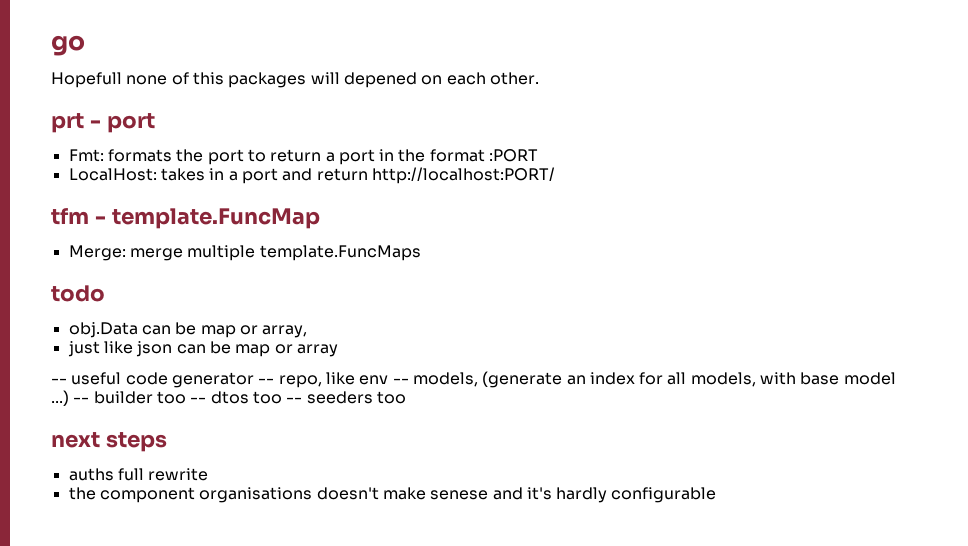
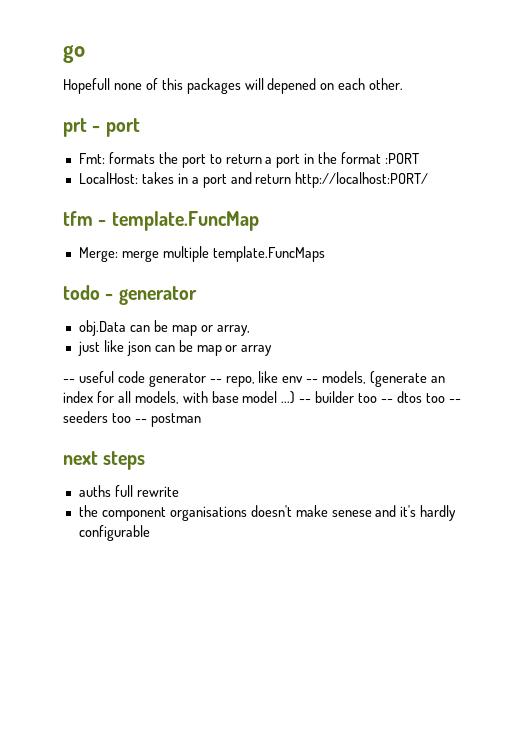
- todo
+ todo - generator
- -- builder too -- dtos too -- seeders too
+ -- builder too -- dtos too -- seeders too -- postman

